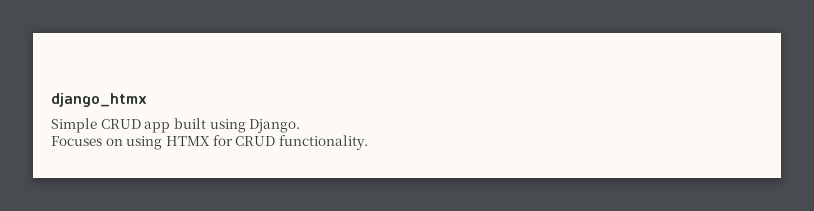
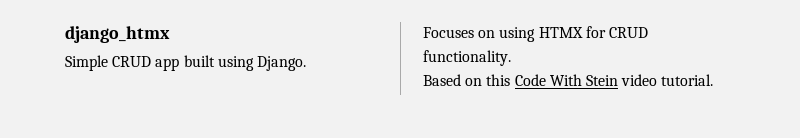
+ Based on this Code With Stein video tutorial.

